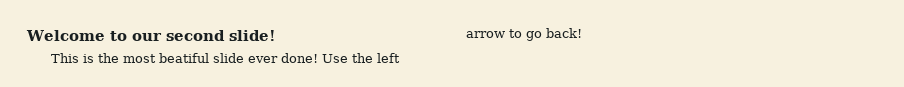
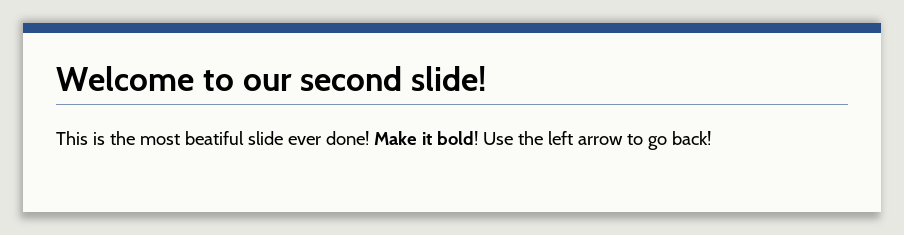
+ Make it bold!

